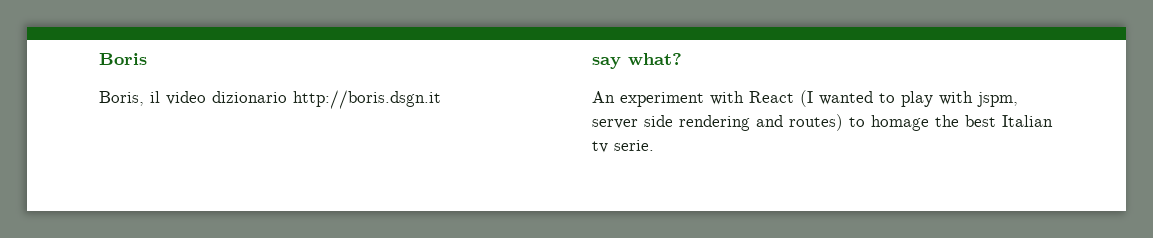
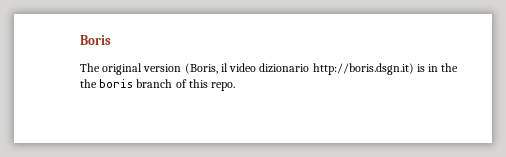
- Boris, il video dizionario http://boris.dsgn.it
- say what?
- An experiment with React (I wanted to play with jspm, server side rendering and routes) to homage the best Italian tv serie.
+ The original version (Boris, il video dizionario http://boris.dsgn.it) is in the the boris branch of this repo.

